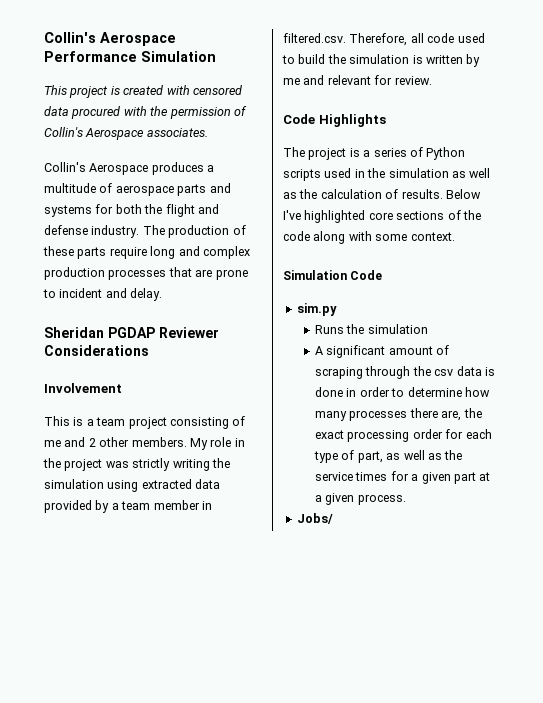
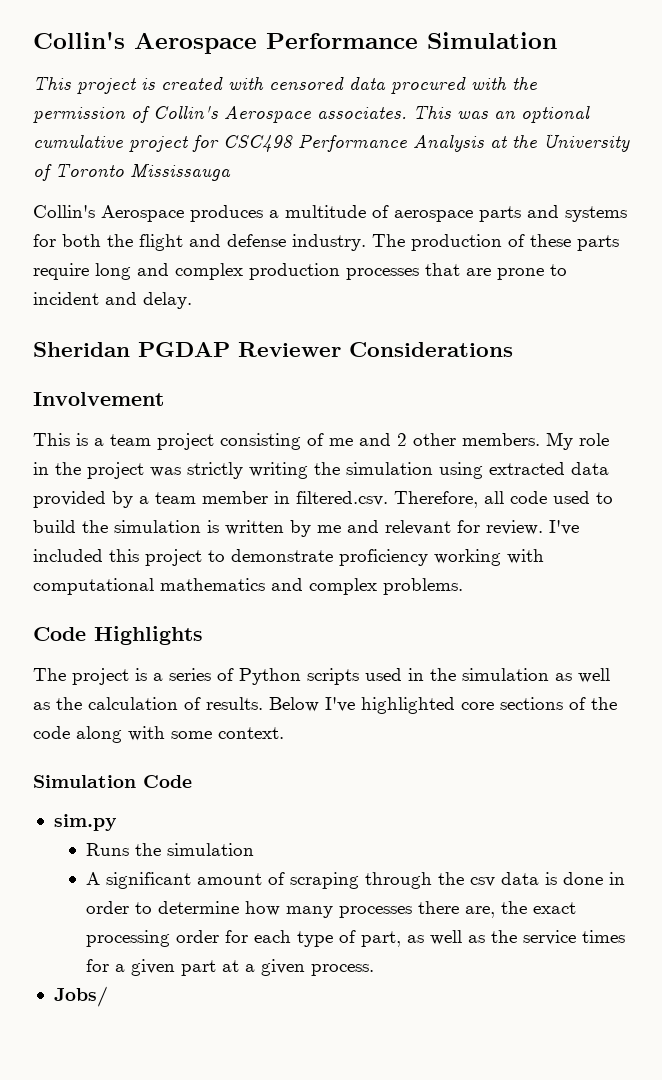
+ This was an optional cumulative project for CSC498 Performance Analysis at the University of Toronto Mississauga
+ I've included this project to demonstrate proficiency working with computational mathematics and complex problems.

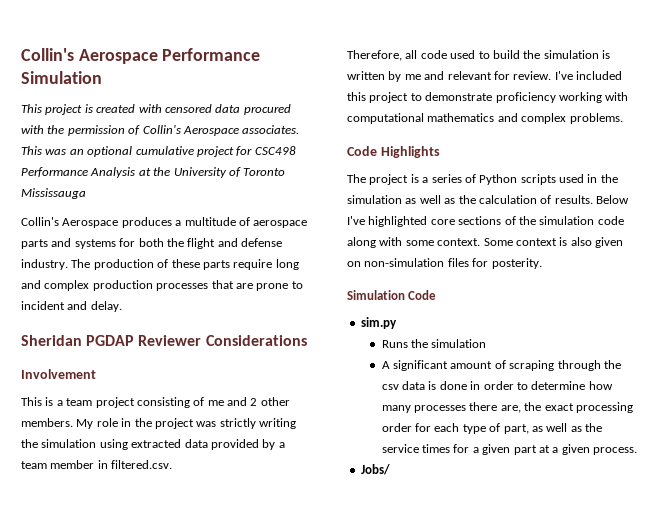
- My role in the project was strictly writing the simulation using extracted data provided by a team member in filtered.csv. Therefore, all code used to build the simulation is written by me and relevant for review.
+ My role in the project was strictly writing the simulation using extracted data provided by a team member in filtered.csv.
+ Therefore, all code used to build the simulation is written by me and relevant for review.
- Below I've highlighted core sections of the code along with some context.
+ Below I've highlighted core sections of the simulation code along with some context. Some context is also given on non-simulation files for posterity.

